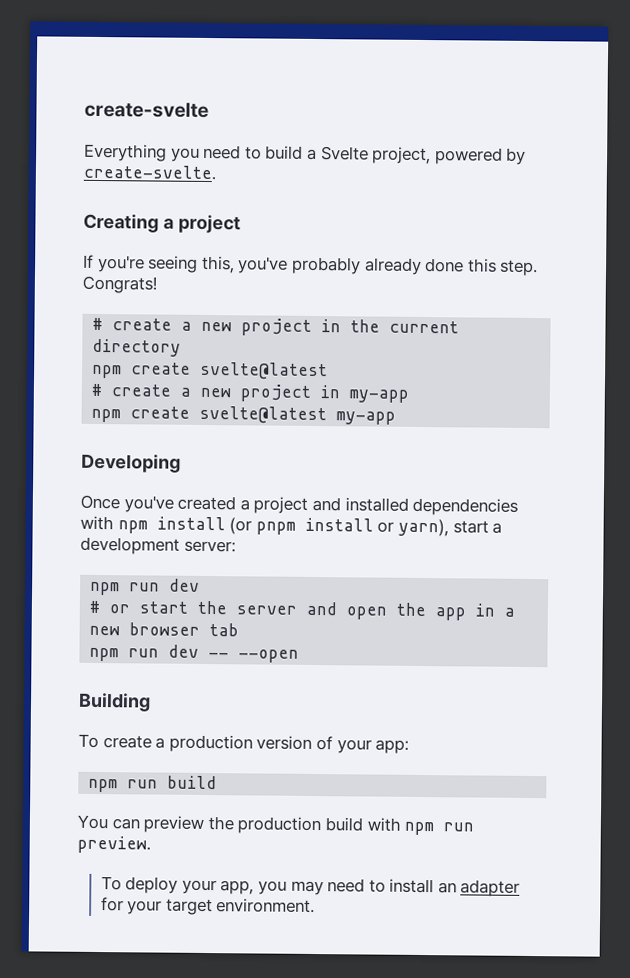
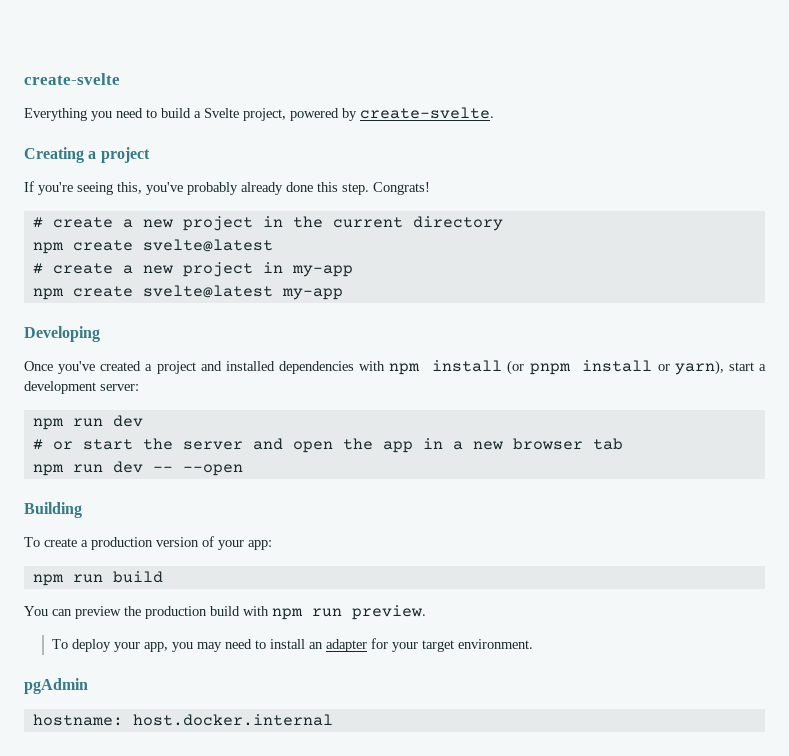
+ pgAdmin
+ hostname: host.docker.internal

